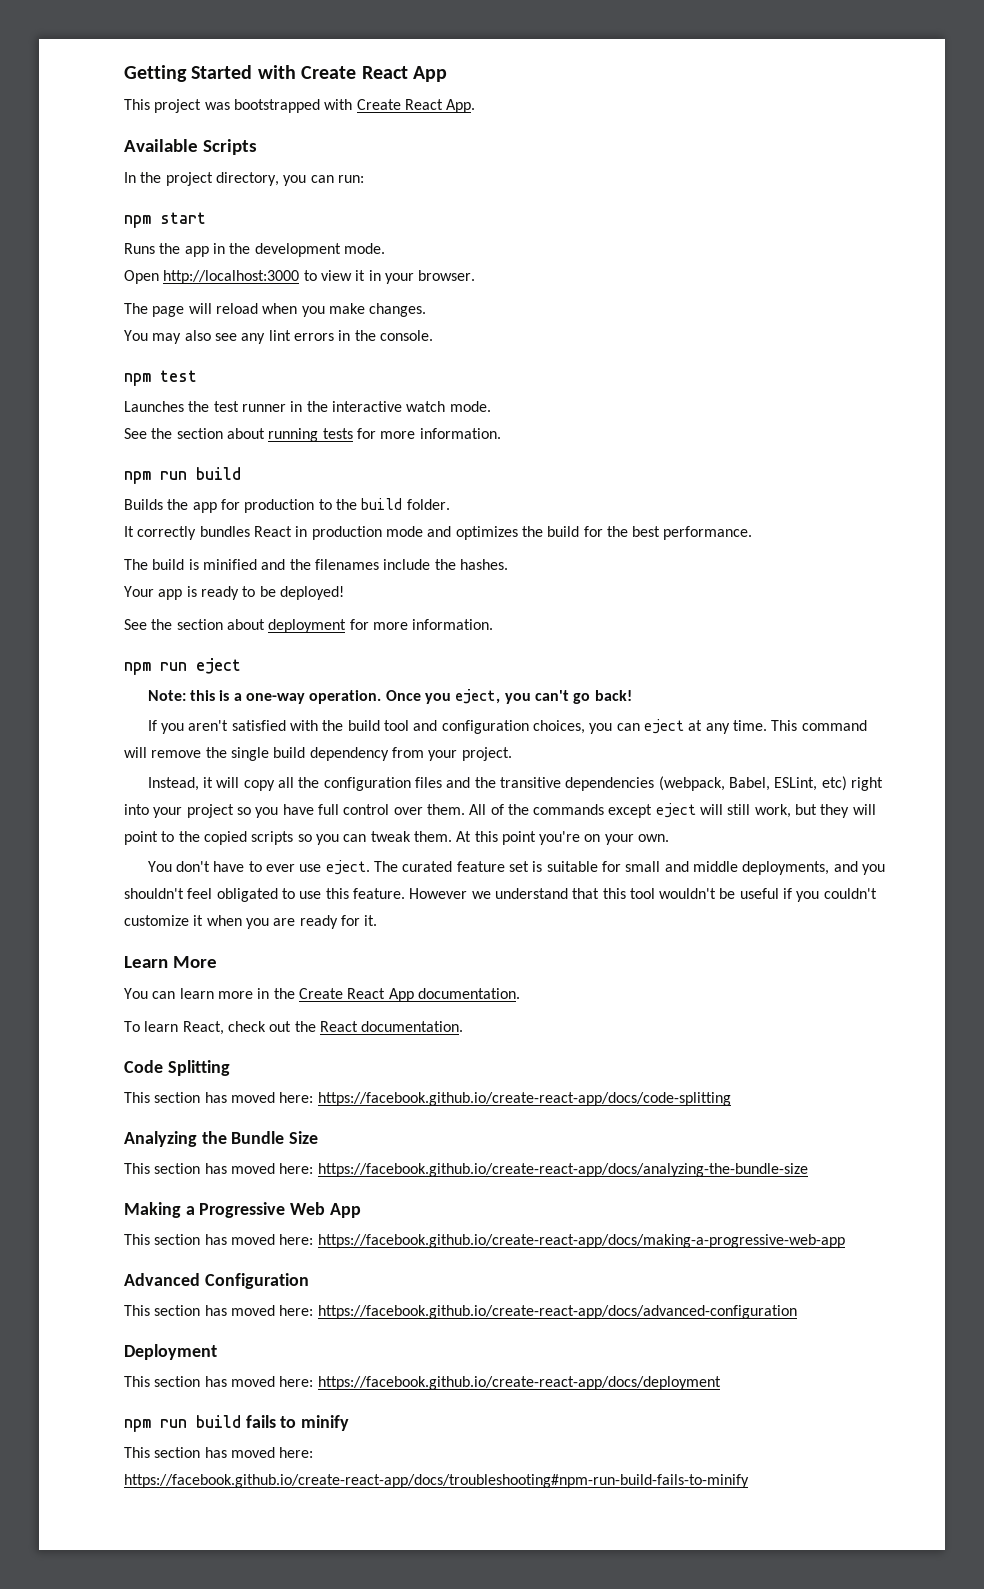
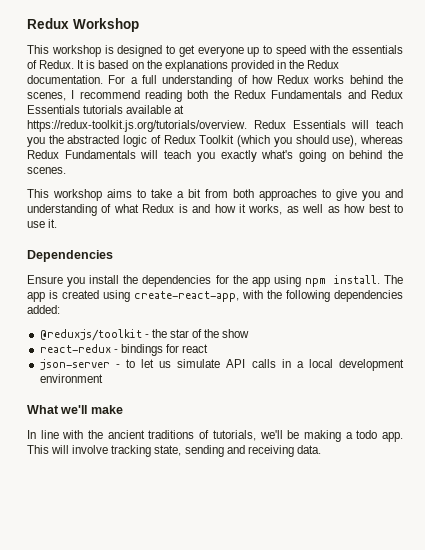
- Getting Started with Create React App
- This project was bootstrapped with Create React App.
- Available Scripts
- In the project directory, you can run:
- npm start
- Runs the app in the development mode.
- Open http://localhost:3000 to view it in your browser.
- The page will reload when you make changes.
- You may also see any lint errors in the console.
- npm test
- Launches the test runner in the interactive watch mode.
- See the section about running tests for more information.
- npm run build
- Builds the app for production to the build folder.
- It correctly bundles React in production mode and optimizes the build for the best performance.
- The build is minified and the filenames include the hashes.
- Your app is ready to be deployed!
- See the section about deployment for more information.
- npm run eject
- Note: this is a one-way operation. Once you eject, you can't go back!
- If you aren't satisfied with the build tool and configuration choices, you can eject at any time. This command will remove the single build dependency from your project.
- Instead, it will copy all the configuration files and the transitive dependencies (webpack, Babel, ESLint, etc) right into your project so you have full control over them. All of the commands except eject will still work, but they will point to the copied scripts so you can tweak them. At this point you're on your own.
- You don't have to ever use eject. The curated feature set is suitable for small and middle deployments, and you shouldn't feel obligated to use this feature. However we understand that this tool wouldn't be useful if you couldn't customize it when you are ready for it.
- Learn More
- You can learn more in the Create React App documentation.
- To learn React, check out the React documentation.
- Code Splitting
- This section has moved here: https://facebook.github.io/create-react-app/docs/code-splitting
- Analyzing the Bundle Size
- This section has moved here: https://facebook.github.io/create-react-app/docs/analyzing-the-bundle-size
- Making a Progressive Web App
- This section has moved here: https://facebook.github.io/create-react-app/docs/making-a-progressive-web-app
- Advanced Configuration
- This section has moved here: https://facebook.github.io/create-react-app/docs/advanced-configuration
- Deployment
- This section has moved here: https://facebook.github.io/create-react-app/docs/deployment
- npm run build fails to minify
- This section has moved here: https://facebook.github.io/create-react-app/docs/troubleshooting#npm-run-build-fails-to-minify
+ Redux Workshop
+ This workshop is designed to get everyone up to speed with the essentials of Redux. It is based on the explanations provided in the Redux documentation. For a full understanding of how Redux works behind the scenes, I recommend reading both the Redux Fundamentals and Redux Essentials tutorials available at https://redux-toolkit.js.org/tutorials/overview. Redux Essentials will teach you the abstracted logic of Redux Toolkit (which you should use), whereas Redux Fundamentals will teach you exactly what's going on behind the scenes.
+ This workshop aims to take a bit from both approaches to give you and understanding of what Redux is and how it works, as well as how best to use it.
+ Dependencies
+ Ensure you install the dependencies for the app using npm install. The app is created using create-react-app, with the following dependencies added:
+ @reduxjs/toolkit - the star of the show
+ react-redux - bindings for react
+ json-server - to let us simulate API calls in a local development environment
+ What we'll make
+ In line with the ancient traditions of tutorials, we'll be making a todo app. This will involve tracking state, sending and receiving data.

